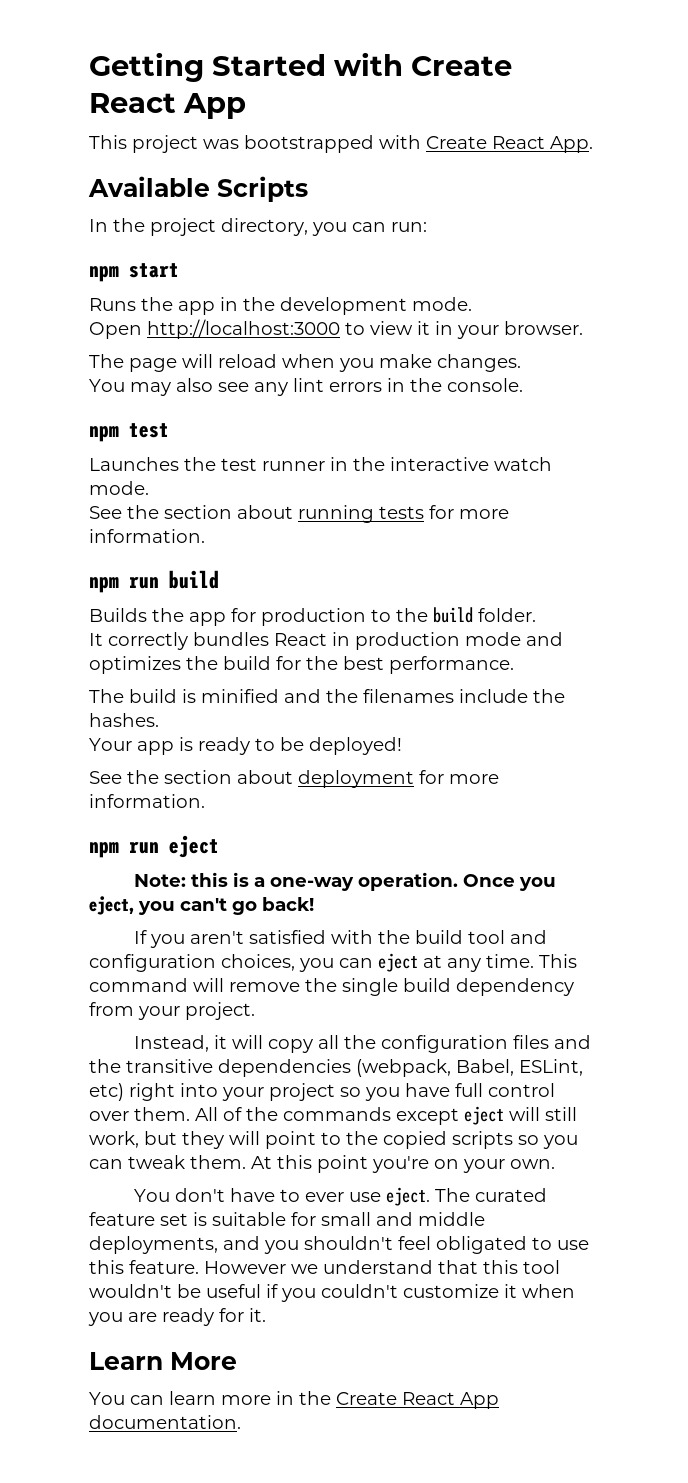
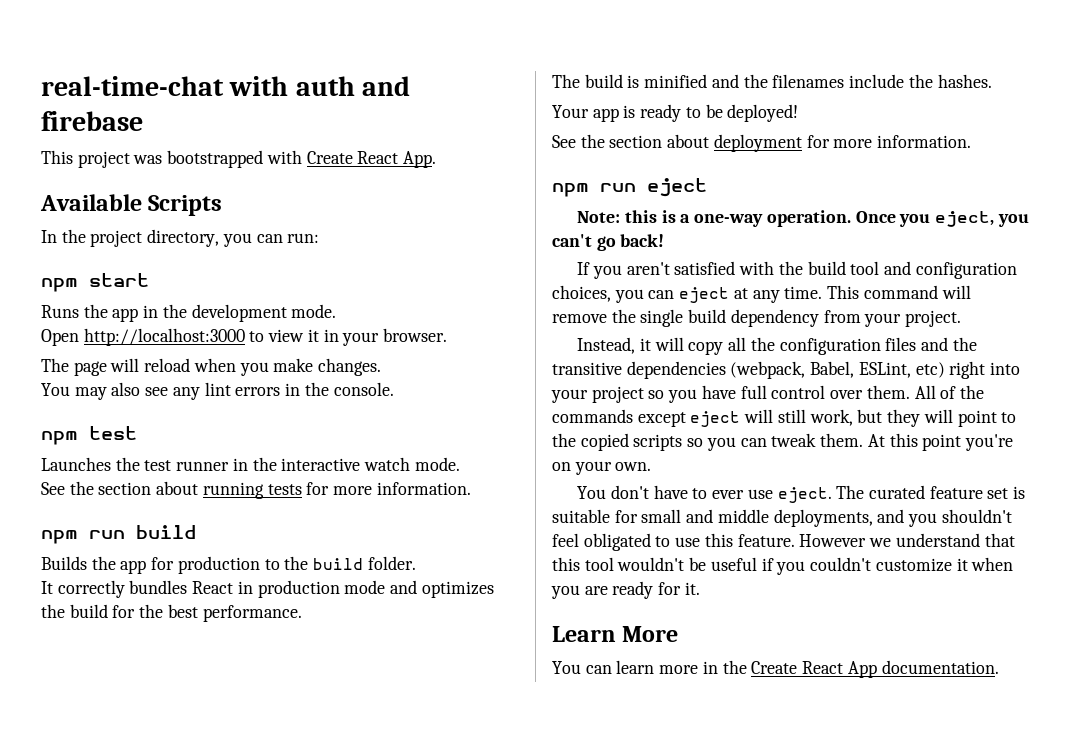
- Getting Started with Create React App
+ real-time-chat with auth and firebase

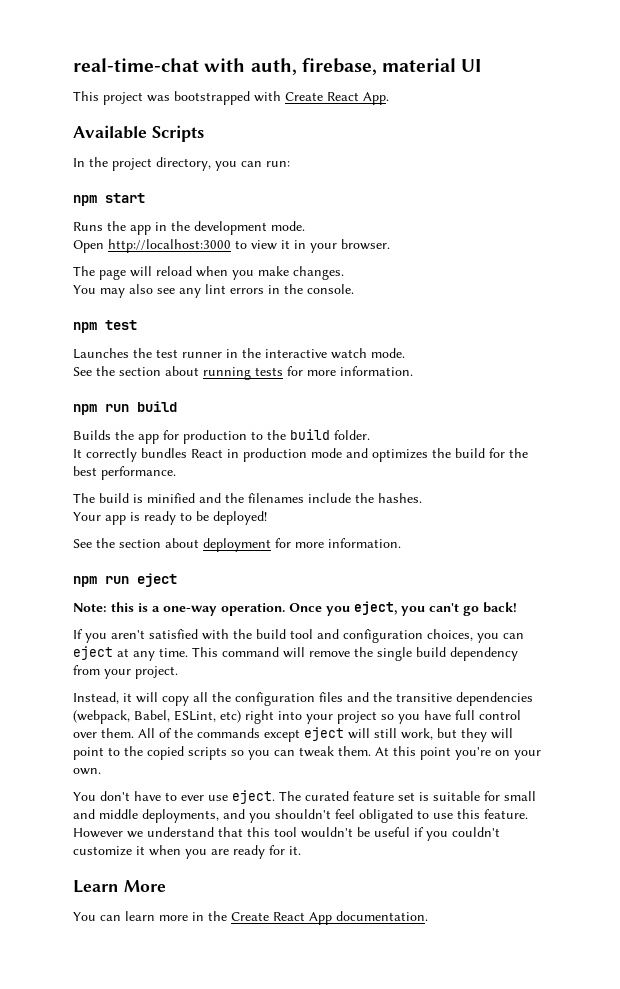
- real-time-chat with auth and firebase
+ real-time-chat with auth, firebase, material UI

